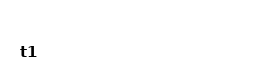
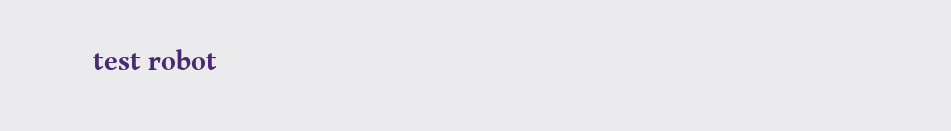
- t1
+ test robot

